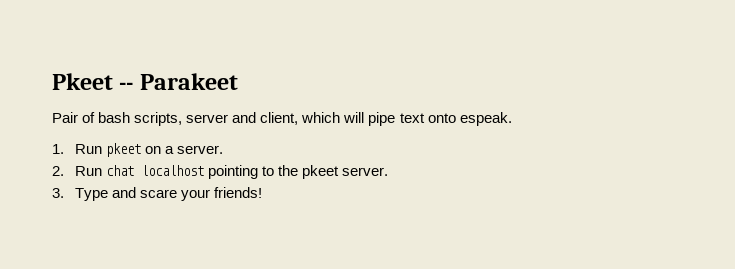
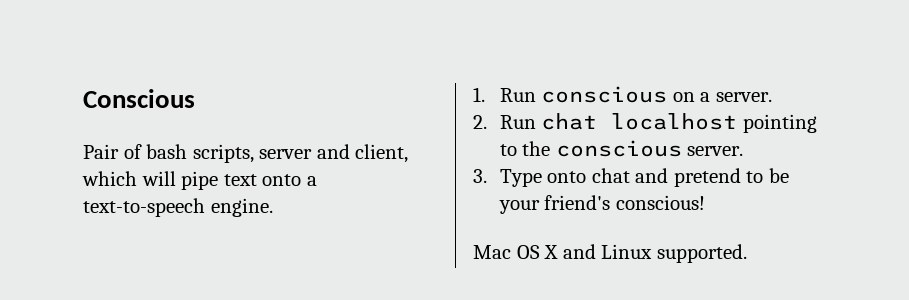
- Pkeet -- Parakeet
+ Conscious
- Pair of bash scripts, server and client, which will pipe text onto espeak.
+ Pair of bash scripts, server and client, which will pipe text onto a text-to-speech engine.
- 1. Run pkeet on a server.
+ 1. Run conscious on a server.
- 2. Run chat localhost pointing to the pkeet server.
+ 2. Run chat localhost pointing to the conscious server.
- 3. Type and scare your friends!
+ 3. Type onto chat and pretend to be your friend's conscious!
+ Mac OS X and Linux supported.

